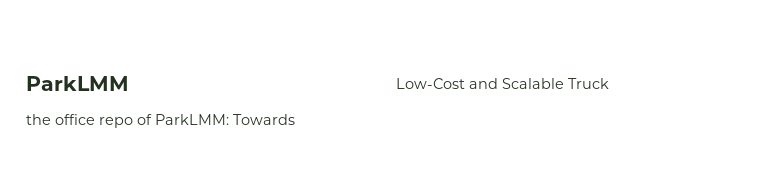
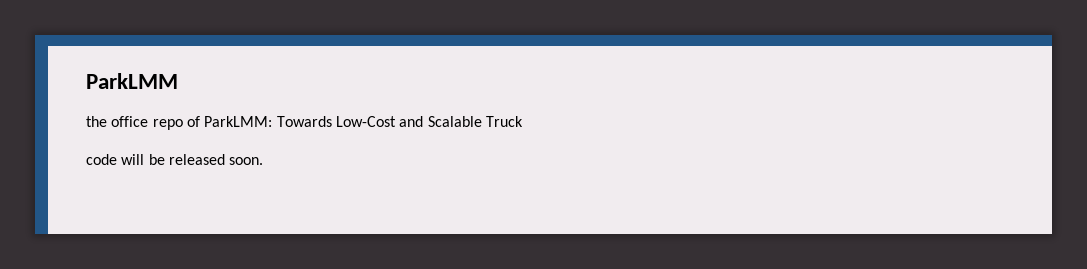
+ code will be released soon.

